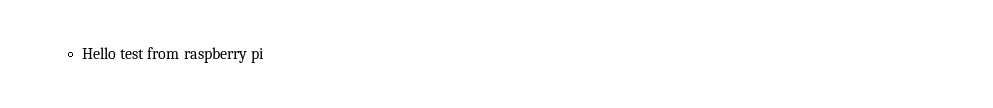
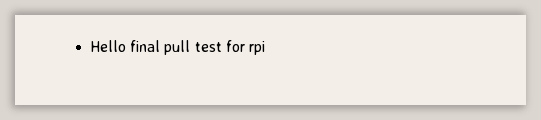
- Hello test from raspberry pi
+ Hello final pull test for rpi

